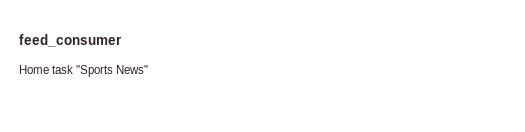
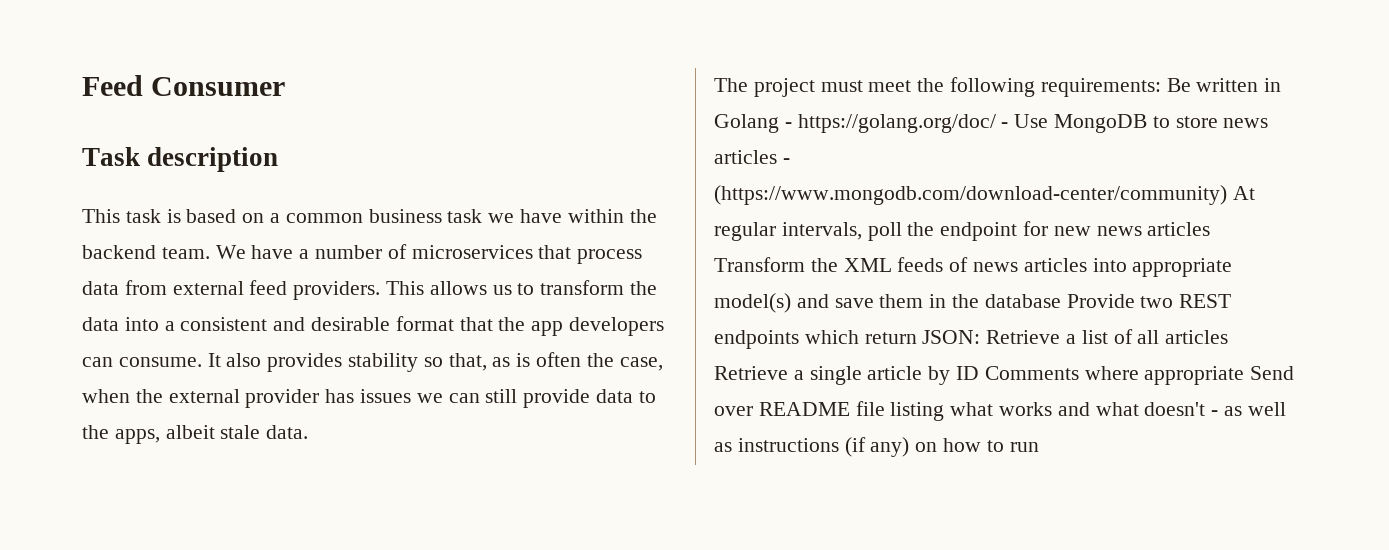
- feed_consumer
- Home task "Sports News"
+ Feed Consumer
+ Task description
+ This task is based on a common business task we have within the backend team. We have a number of microservices that process data from external feed providers. This allows us to transform the data into a consistent and desirable format that the app developers can consume. It also provides stability so that, as is often the case, when the external provider has issues we can still provide data to the apps, albeit stale data.
+ The project must meet the following requirements: Be written in Golang - https://golang.org/doc/ - Use MongoDB to store news articles - (https://www.mongodb.com/download-center/community) At regular intervals, poll the endpoint for new news articles Transform the XML feeds of news articles into appropriate model(s) and save them in the database Provide two REST endpoints which return JSON: Retrieve a list of all articles Retrieve a single article by ID Comments where appropriate Send over README file listing what works and what doesn't - as well as instructions (if any) on how to run

